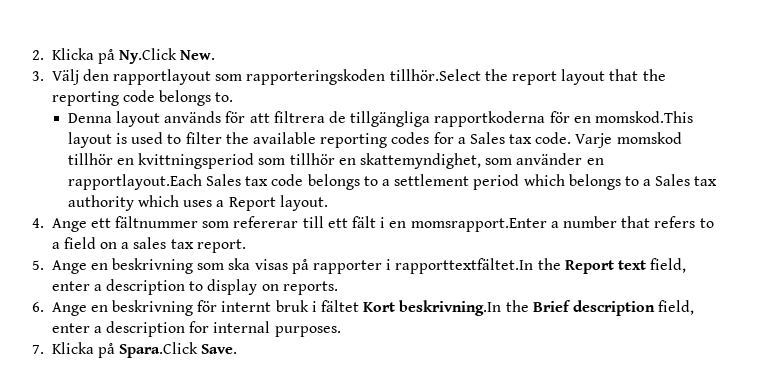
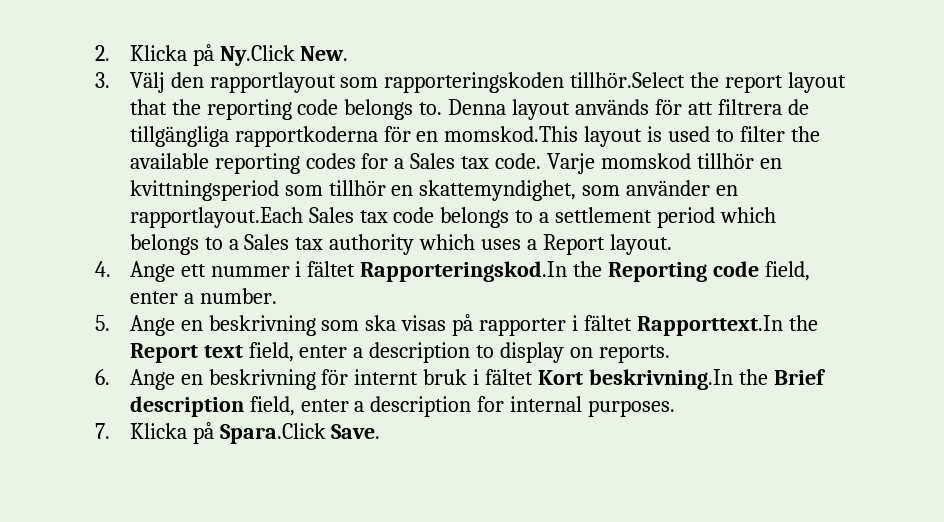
- 3. Välj den rapportlayout som rapporteringskoden tillhör.Select the report layout that the reporting code belongs to.
- Denna layout används för att filtrera de tillgängliga rapportkoderna för en momskod.This layout is used to filter the available reporting codes for a Sales tax code.
+ 3. Välj den rapportlayout som rapporteringskoden tillhör.Select the report layout that the reporting code belongs to. Denna layout används för att filtrera de tillgängliga rapportkoderna för en momskod.This layout is used to filter the available reporting codes for a Sales tax code.
- 4. Ange ett fältnummer som refererar till ett fält i en momsrapport.Enter a number that refers to a field on a sales tax report.
+ 4. Ange ett nummer i fältet Rapporteringskod.In the Reporting code field, enter a number.
- 5. Ange en beskrivning som ska visas på rapporter i rapporttextfältet.In the Report text field, enter a description to display on reports.
+ 5. Ange en beskrivning som ska visas på rapporter i fältet Rapporttext.In the Report text field, enter a description to display on reports.

